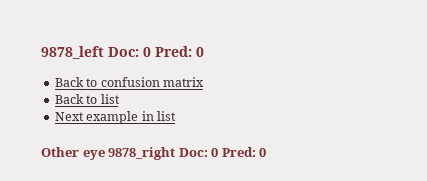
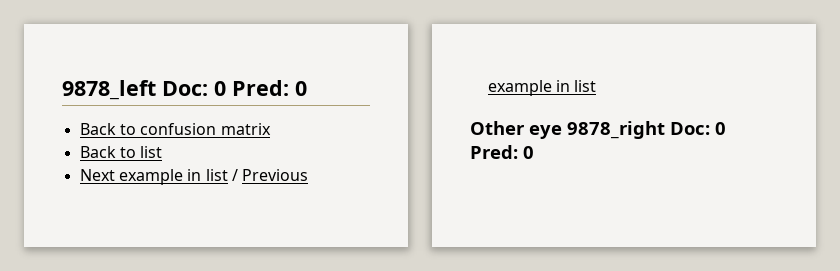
- Next example in list
+ Next example in list / Previous example in list

